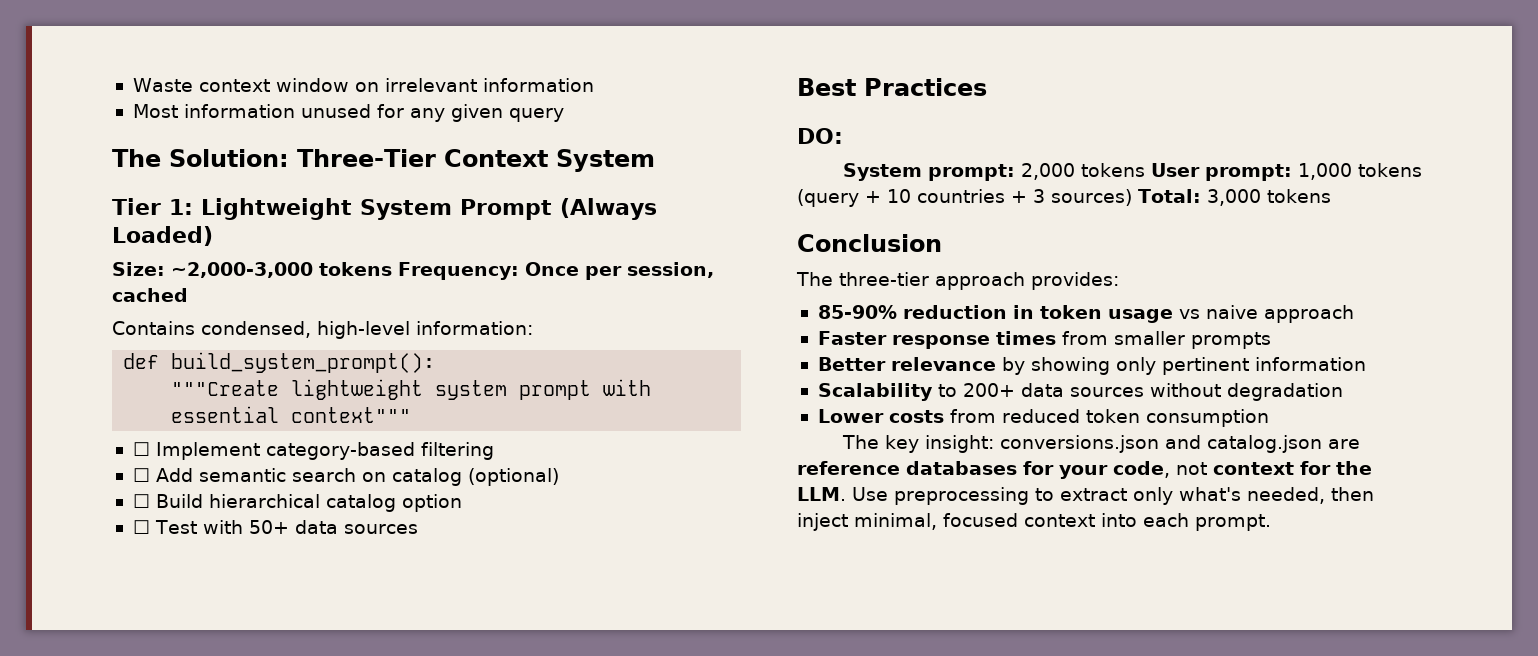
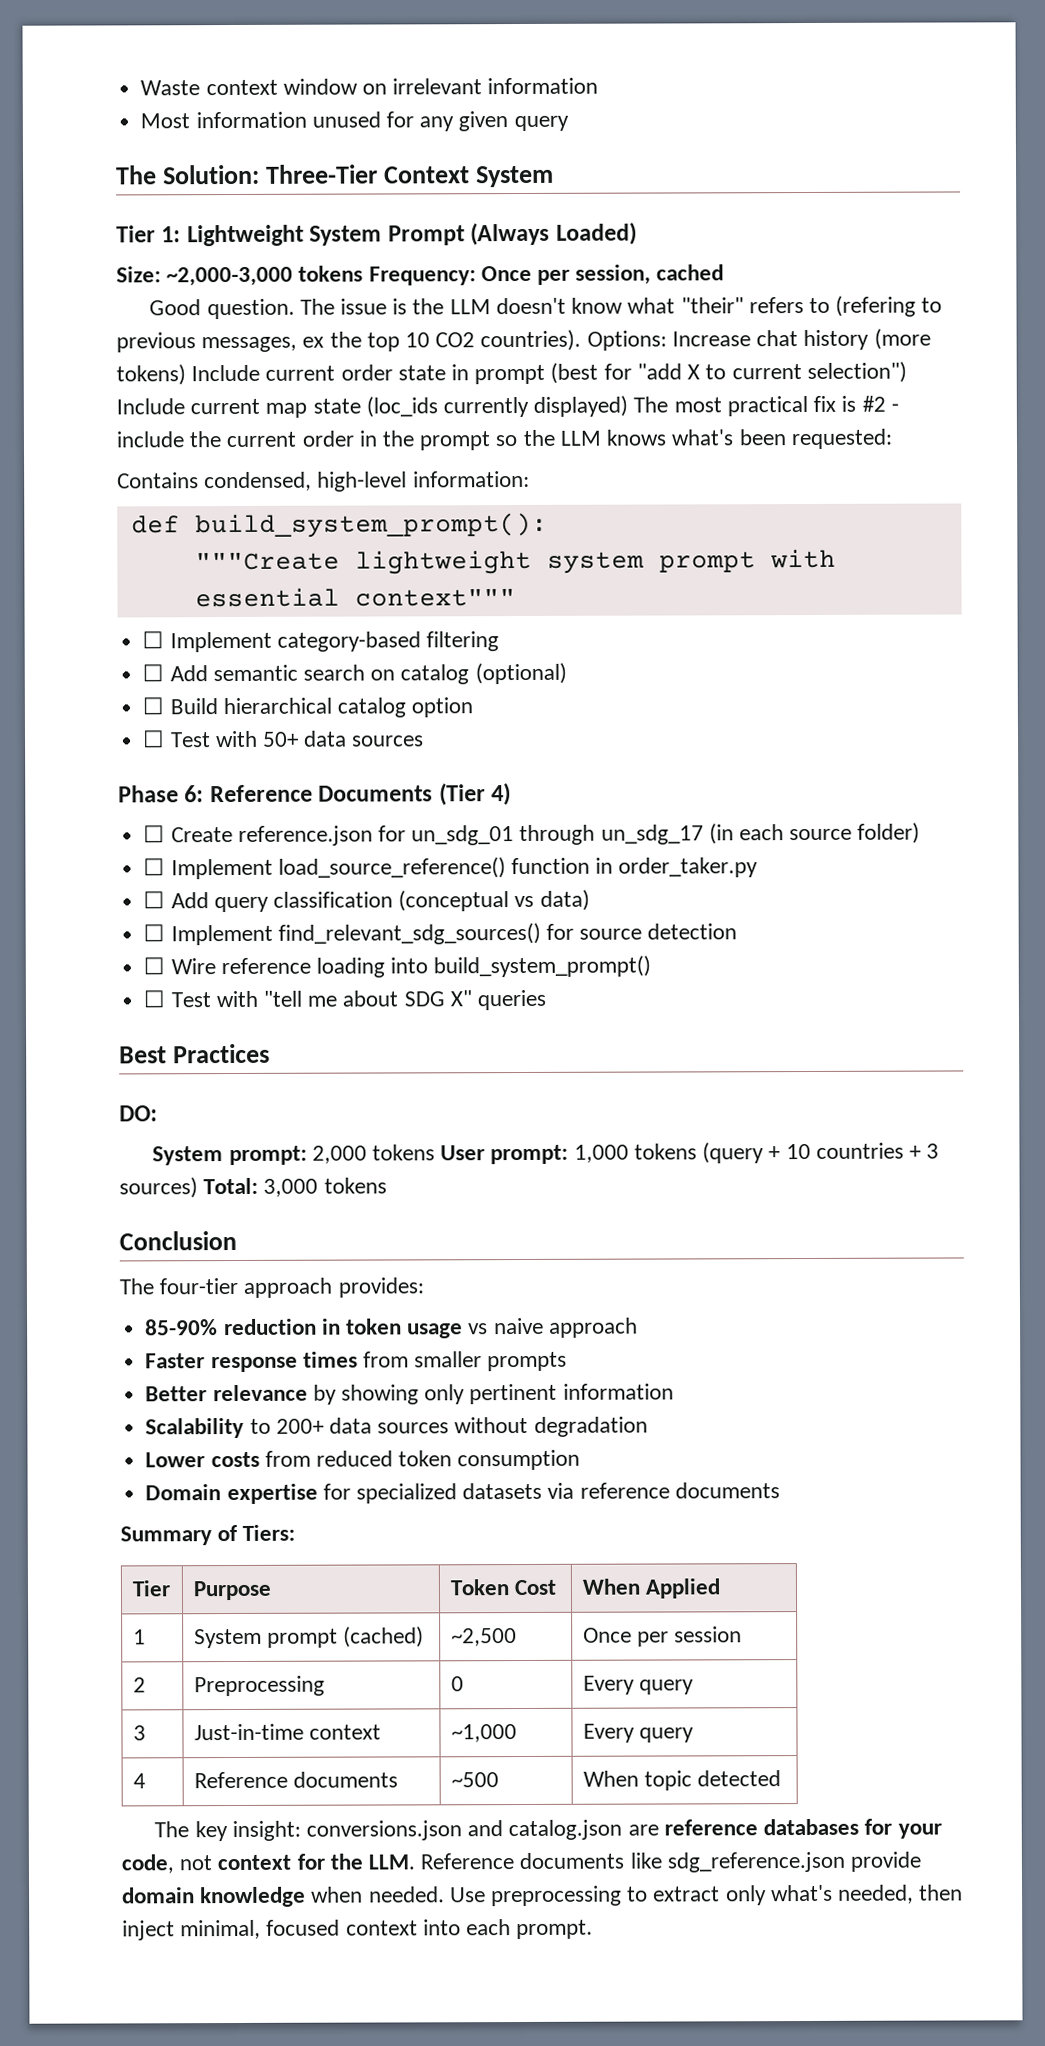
+ Good question. The issue is the LLM doesn't know what "their" refers to (refering to previous messages, ex the top 10 CO2 countries). Options: Increase chat history (more tokens) Include current order state in prompt (best for "add X to current selection") Include current map state (loc_ids currently displayed) The most practical fix is #2 - include the current order in the prompt so the LLM knows what's been requested:
+ Phase 6: Reference Documents (Tier 4)
+ ☐ Create reference.json for un_sdg_01 through un_sdg_17 (in each source folder)
+ ☐ Implement load_source_reference() function in order_taker.py
+ ☐ Add query classification (conceptual vs data)
+ ☐ Implement find_relevant_sdg_sources() for source detection
+ ☐ Wire reference loading into build_system_prompt()
+ ☐ Test with "tell me about SDG X" queries
- The three-tier approach provides:
+ The four-tier approach provides:
+ Domain expertise for specialized datasets via reference documents
+ Summary of Tiers:
+ Tier | Purpose | Token Cost | When Applied
+ 1 | System prompt (cached) | ~2,500 | Once per session
+ 2 | Preprocessing | 0 | Every query
+ 3 | Just-in-time context | ~1,000 | Every query
+ 4 | Reference documents | ~500 | When topic detected
- The key insight: conversions.json and catalog.json are reference databases for your code, not context for the LLM. Use preprocessing to extract only what's needed, then inject minimal, focused context into each prompt.
+ The key insight: conversions.json and catalog.json are reference databases for your code, not context for the LLM. Reference documents like sdg_reference.json provide domain knowledge when needed. Use preprocessing to extract only what's needed, then inject minimal, focused context into each prompt.

